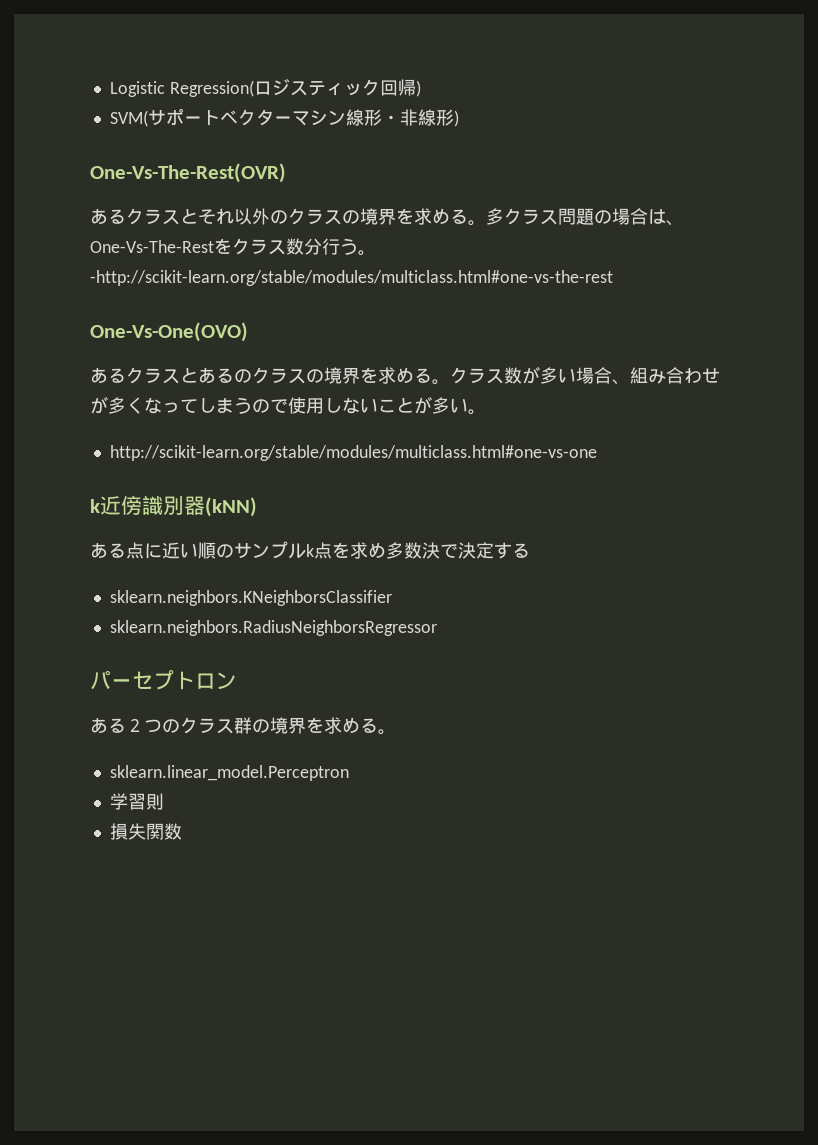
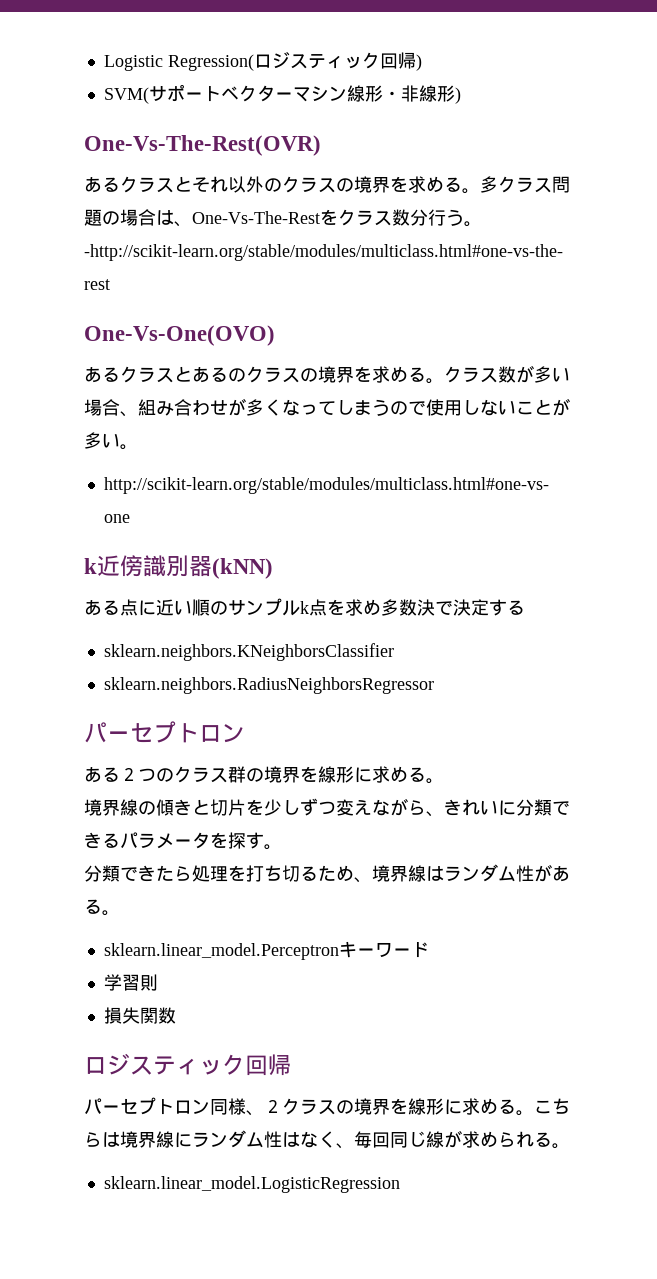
- ある２つのクラス群の境界を求める。
+ ある２つのクラス群の境界を線形に求める。
+ 境界線の傾きと切片を少しずつ変えながら、きれいに分類できるパラメータを探す。
+ 分類できたら処理を打ち切るため、境界線はランダム性がある。
- sklearn.linear_model.Perceptron
+ sklearn.linear_model.Perceptronキーワード
  損失関数
+ ロジスティック回帰
+ パーセプトロン同様、２クラスの境界を線形に求める。こちらは境界線にランダム性はなく、毎回同じ線が求められる。
+ sklearn.linear_model.LogisticRegression

